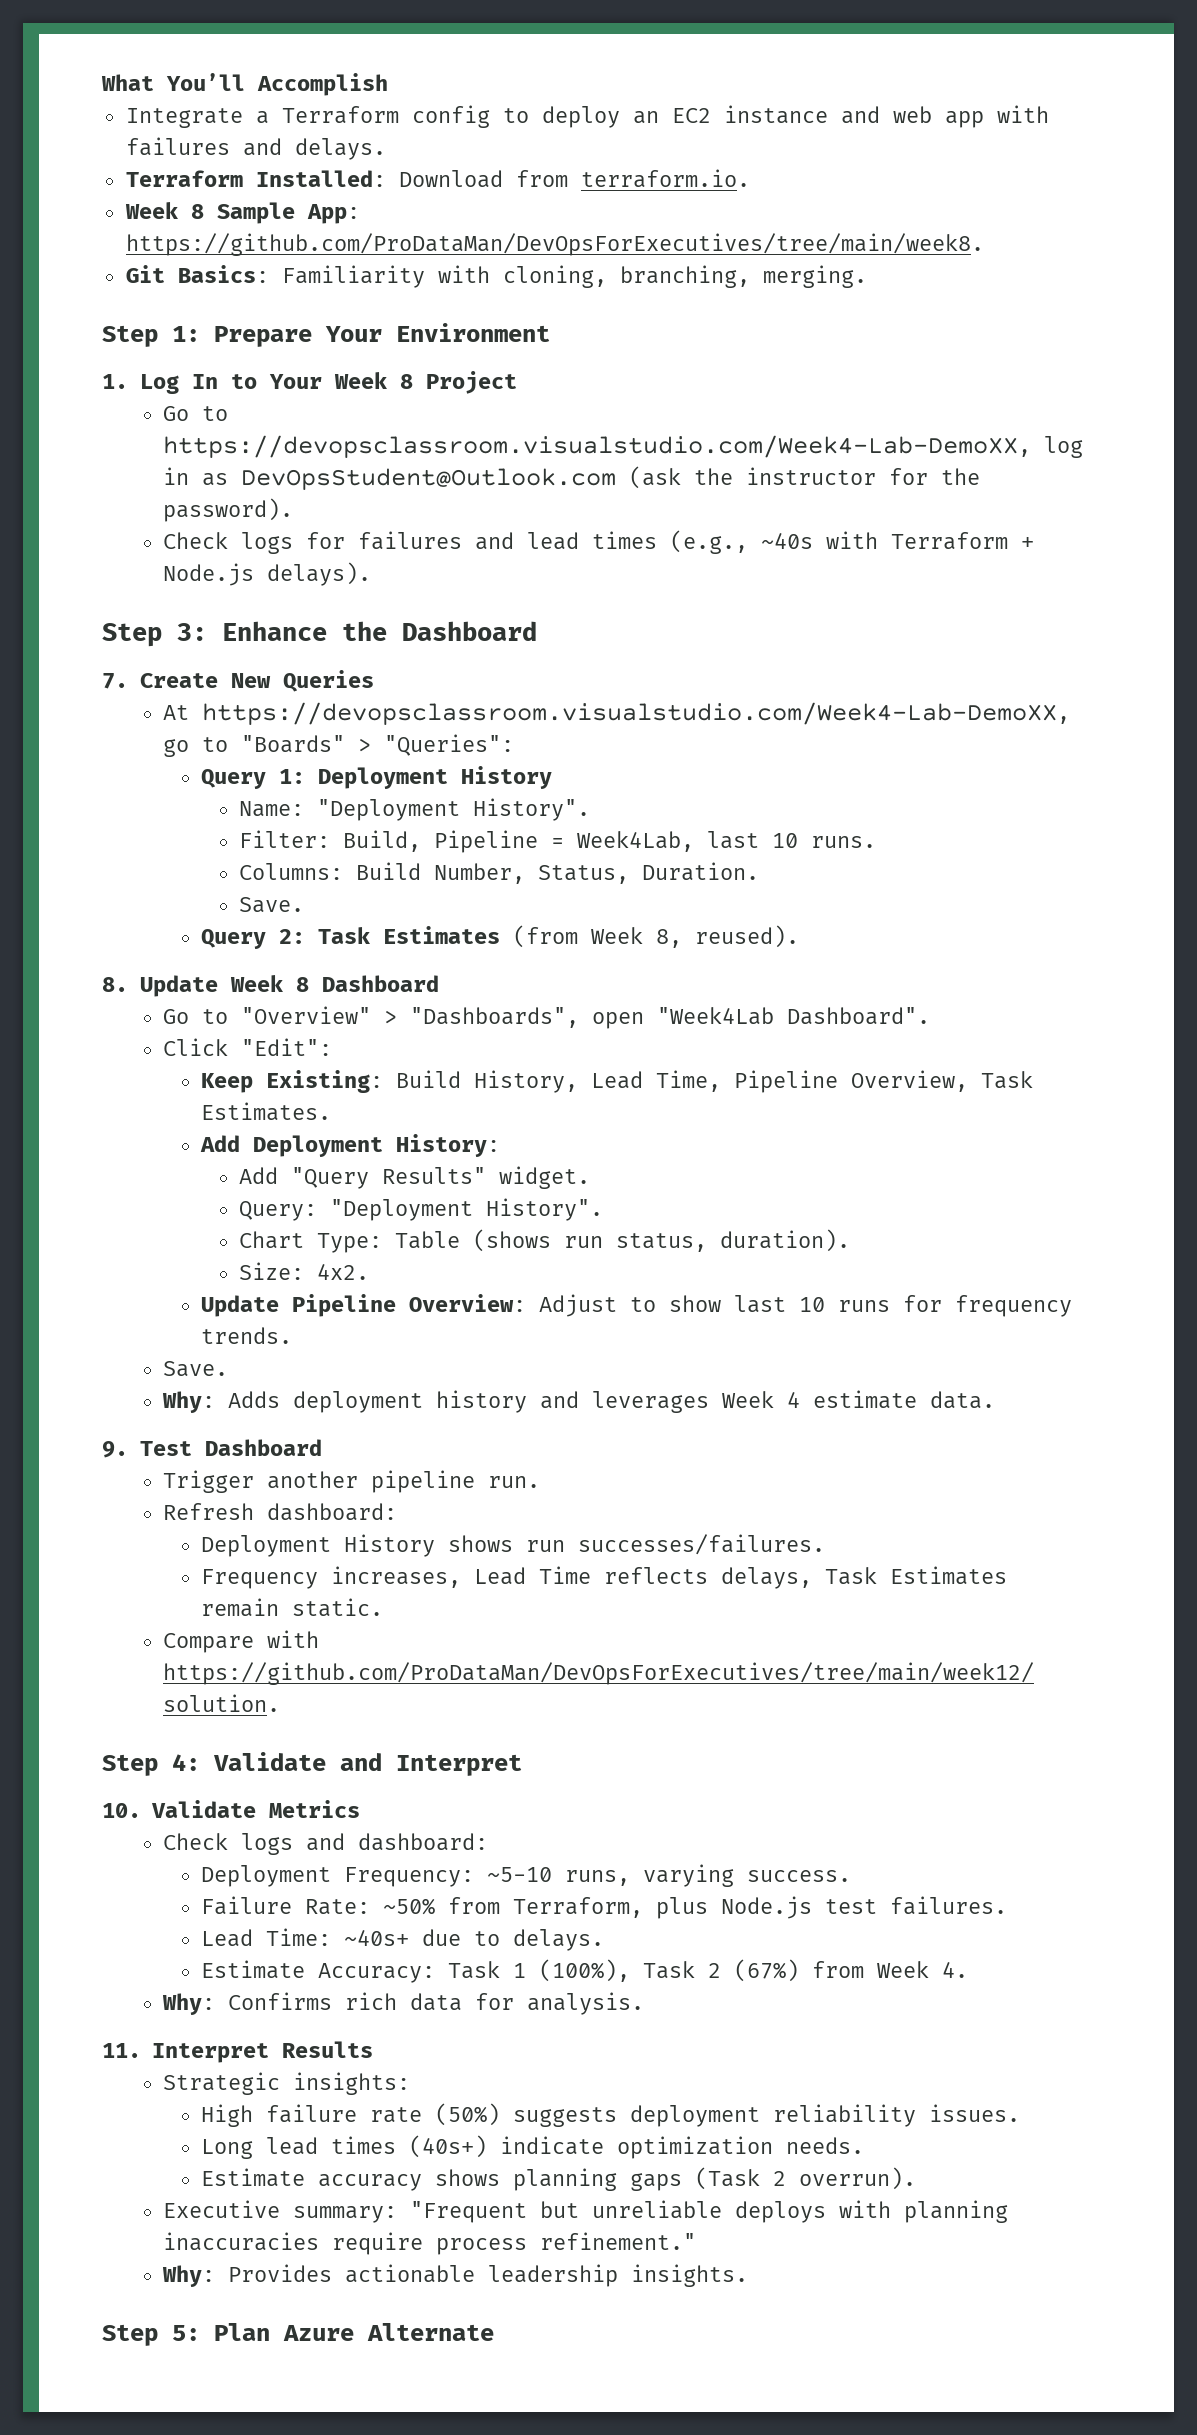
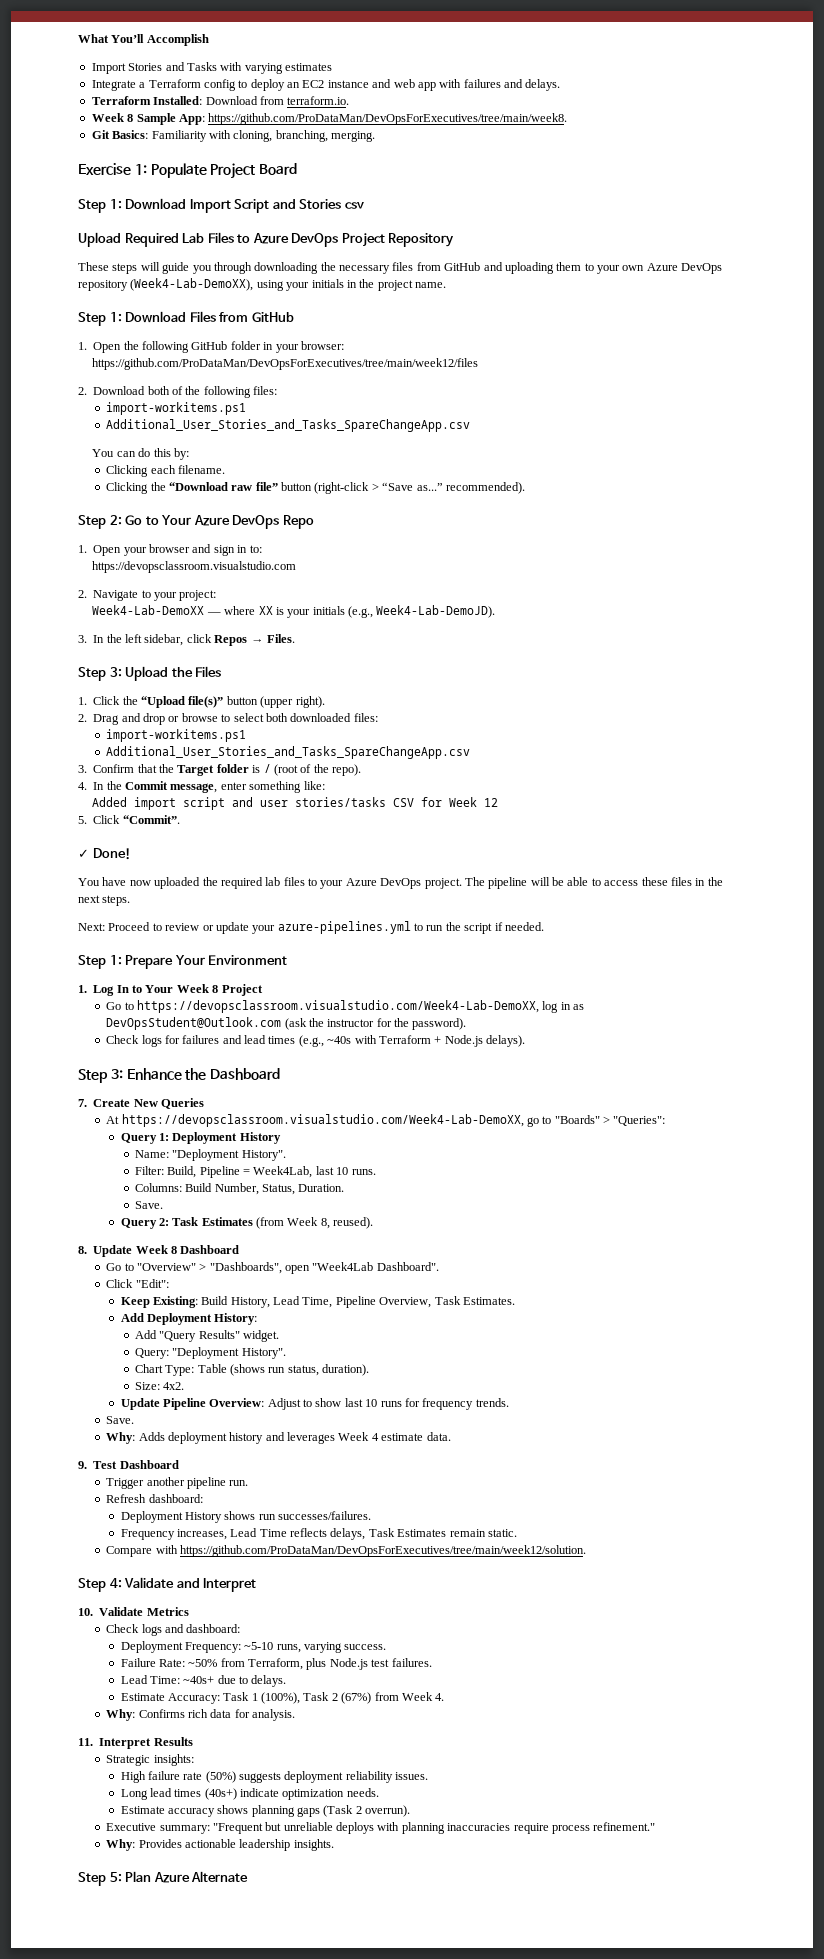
+ Import Stories and Tasks with varying estimates
+ Exercise 1: Populate Project Board
+ Step 1: Download Import Script and Stories csv
+ Upload Required Lab Files to Azure DevOps Project Repository
+ These steps will guide you through downloading the necessary files from GitHub and uploading them to your own Azure DevOps repository (Week4-Lab-DemoXX), using your initials in the project name.
+ Step 1: Download Files from GitHub
+ 1. Open the following GitHub folder in your browser:
+ https://github.com/ProDataMan/DevOpsForExecutives/tree/main/week12/files
+ 2. Download both of the following files:
+ import-workitems.ps1
+ Additional_User_Stories_and_Tasks_SpareChangeApp.csv
+ You can do this by:
+ Clicking each filename.
+ Clicking the “Download raw file” button (right-click > “Save as...” recommended).
+ Step 2: Go to Your Azure DevOps Repo
+ 1. Open your browser and sign in to:
+ https://devopsclassroom.visualstudio.com
+ 2. Navigate to your project:
+ Week4-Lab-DemoXX — where XX is your initials (e.g., Week4-Lab-DemoJD).
+ 3. In the left sidebar, click Repos → Files.
+ Step 3: Upload the Files
+ 1. Click the “Upload file(s)” button (upper right).
+ 2. Drag and drop or browse to select both downloaded files:
+ import-workitems.ps1
+ Additional_User_Stories_and_Tasks_SpareChangeApp.csv
+ 3. Confirm that the Target folder is / (root of the repo).
+ 4. In the Commit message, enter something like:
+ Added import script and user stories/tasks CSV for Week 12
+ 5. Click “Commit”.
+ ✓ Done!
+ You have now uploaded the required lab files to your Azure DevOps project. The pipeline will be able to access these files in the next steps.
+ Next: Proceed to review or update your azure-pipelines.yml to run the script if needed.

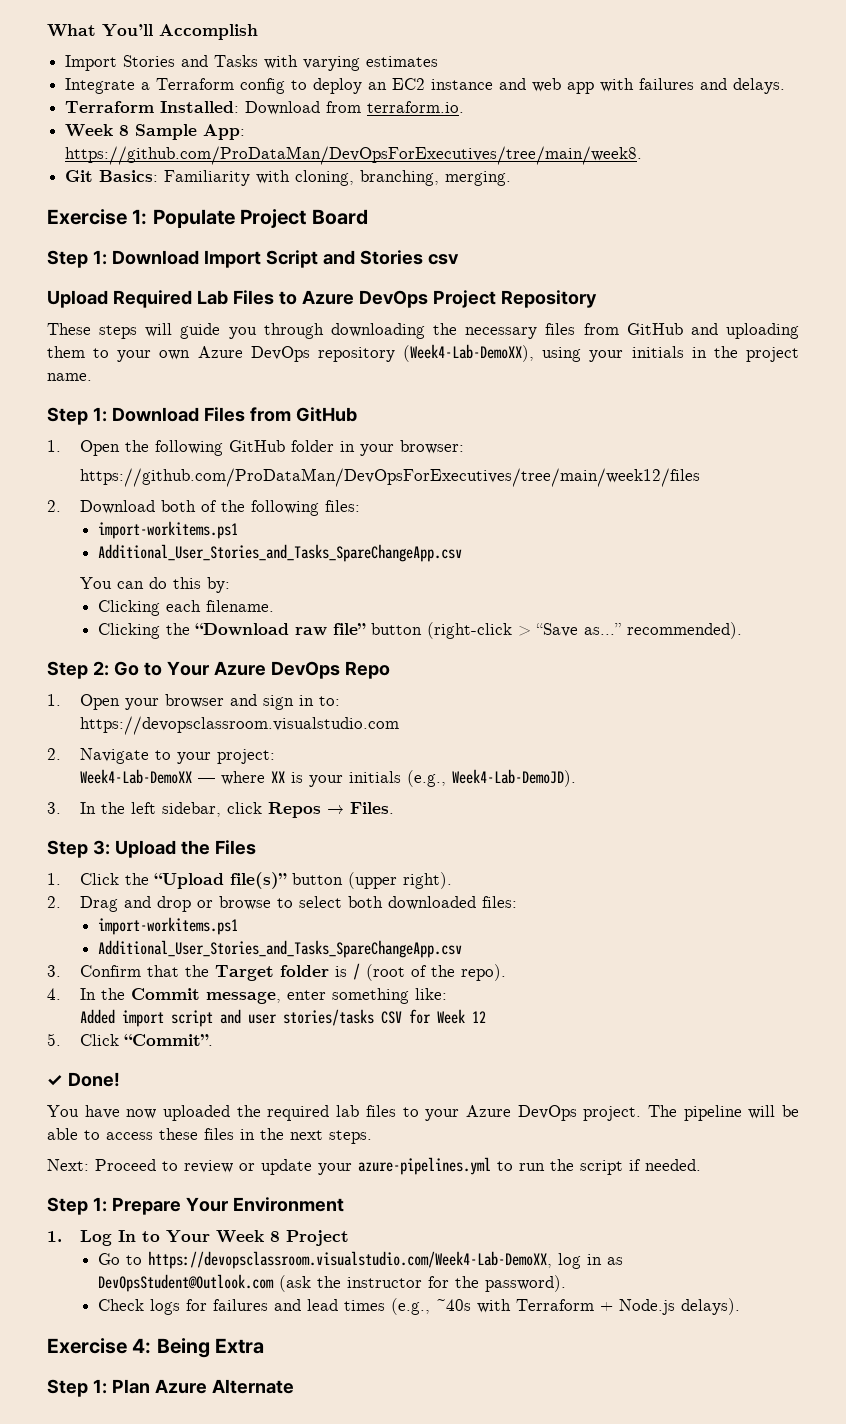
- Step 3: Enhance the Dashboard
- 7. Create New Queries
- At https://devopsclassroom.visualstudio.com/Week4-Lab-DemoXX, go to "Boards" > "Queries":
- Query 1: Deployment History
- Name: "Deployment History".
- Filter: Build, Pipeline = Week4Lab, last 10 runs.
- Columns: Build Number, Status, Duration.
- Save.
- Query 2: Task Estimates (from Week 8, reused).
- 8. Update Week 8 Dashboard
- Go to "Overview" > "Dashboards", open "Week4Lab Dashboard".
- Click "Edit":
- Keep Existing: Build History, Lead Time, Pipeline Overview, Task Estimates.
- Add Deployment History:
- Add "Query Results" widget.
- Query: "Deployment History".
- Chart Type: Table (shows run status, duration).
- Size: 4x2.
- Update Pipeline Overview: Adjust to show last 10 runs for frequency trends.
- Save.
- Why: Adds deployment history and leverages Week 4 estimate data.
- 9. Test Dashboard
- Trigger another pipeline run.
- Refresh dashboard:
- Deployment History shows run successes/failures.
- Frequency increases, Lead Time reflects delays, Task Estimates remain static.
- Compare with https://github.com/ProDataMan/DevOpsForExecutives/tree/main/week12/solution.
- Step 4: Validate and Interpret
- 10. Validate Metrics
- Check logs and dashboard:
- Deployment Frequency: ~5-10 runs, varying success.
- Failure Rate: ~50% from Terraform, plus Node.js test failures.
- Lead Time: ~40s+ due to delays.
- Estimate Accuracy: Task 1 (100%), Task 2 (67%) from Week 4.
- Why: Confirms rich data for analysis.
- 11. Interpret Results
- Strategic insights:
- High failure rate (50%) suggests deployment reliability issues.
- Long lead times (40s+) indicate optimization needs.
- Estimate accuracy shows planning gaps (Task 2 overrun).
- Executive summary: "Frequent but unreliable deploys with planning inaccuracies require process refinement."
- Why: Provides actionable leadership insights.
- Step 5: Plan Azure Alternate
+ Exercise 4: Being Extra
+ Step 1: Plan Azure Alternate

